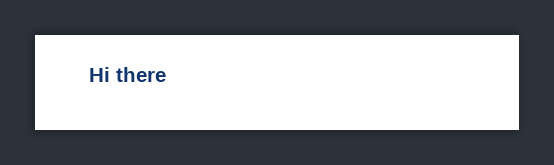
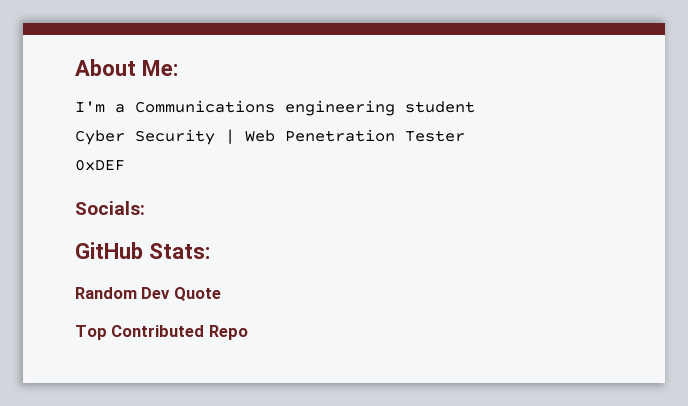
- Hi there
+ About Me:
+ I'm a Communications engineering student
+ Cyber Security | Web Penetration Tester
+ 0xDEF
+ Socials:
+ GitHub Stats:
+ Random Dev Quote
+ Top Contributed Repo

